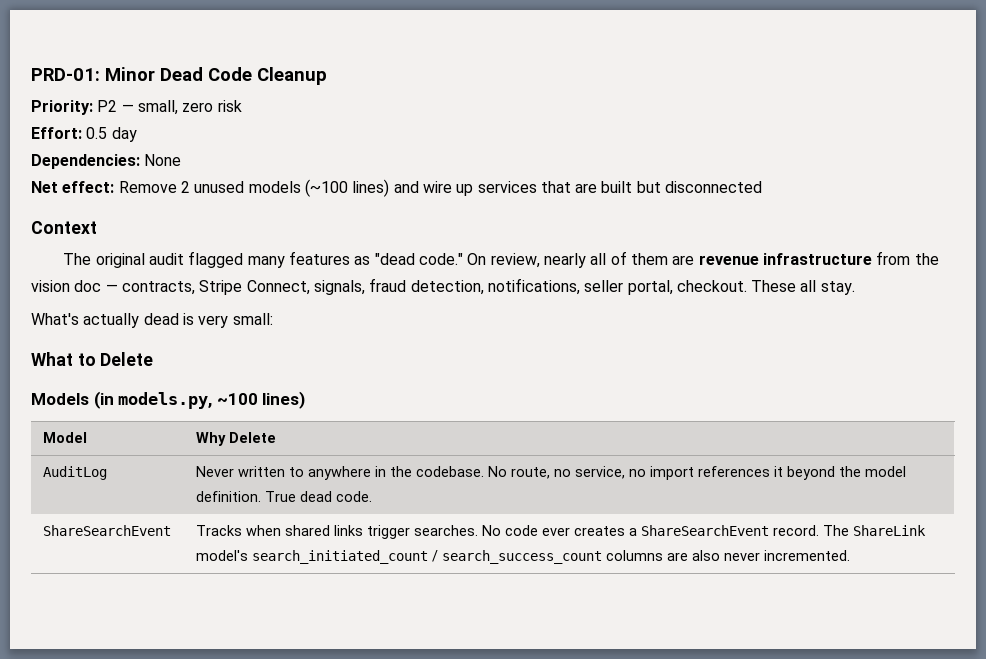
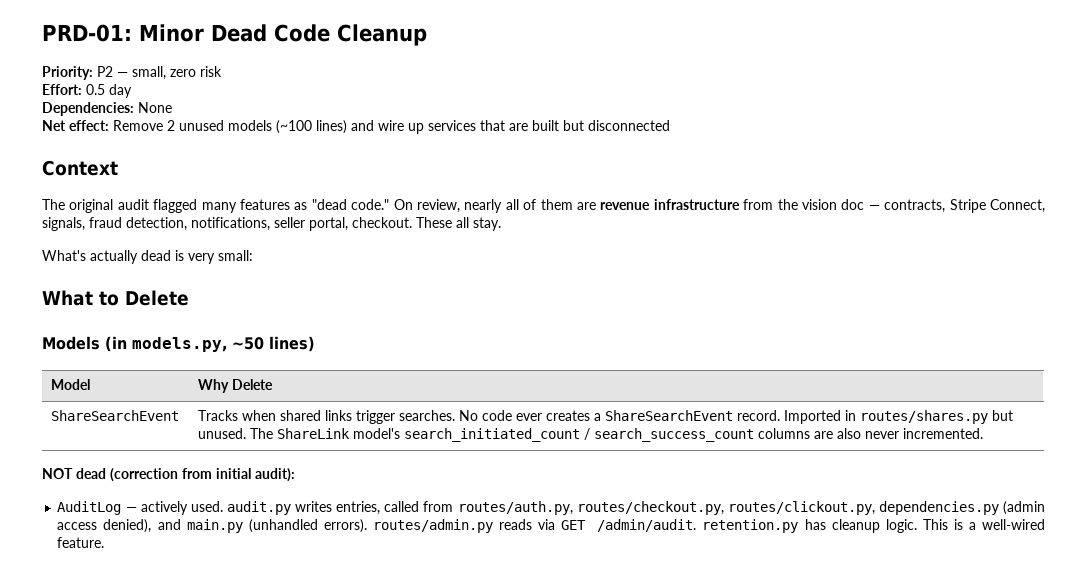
- Models (in models.py, ~100 lines)
+ Models (in models.py, ~50 lines)
- AuditLog | Never written to anywhere in the codebase. No route, no service, no import references it beyond the model definition. True dead code.
- ShareSearchEvent | Tracks when shared links trigger searches. No code ever creates a ShareSearchEvent record. The ShareLink model's search_initiated_count / search_success_count columns are also never incremented.
+ ShareSearchEvent | Tracks when shared links trigger searches. No code ever creates a ShareSearchEvent record. Imported in routes/shares.py but unused. The ShareLink model's search_initiated_count / search_success_count columns are also never incremented.
+ NOT dead (correction from initial audit):
+ AuditLog — actively used. audit.py writes entries, called from routes/auth.py, routes/checkout.py, routes/clickout.py, dependencies.py (admin access denied), and main.py (unhandled errors). routes/admin.py reads via GET /admin/audit. retention.py has cleanup logic. This is a well-wired feature.

